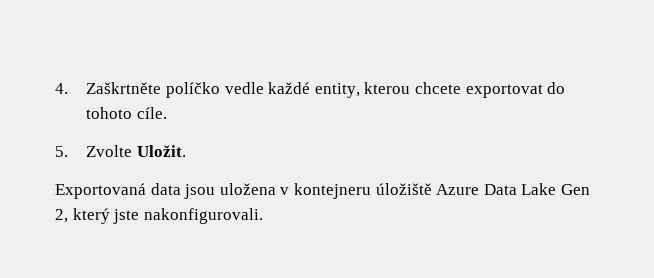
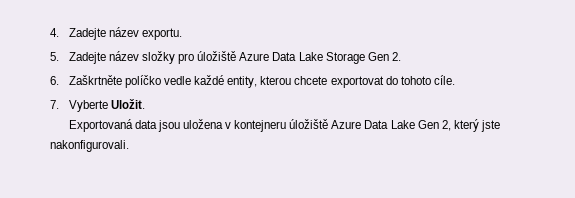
- 4. Zaškrtněte políčko vedle každé entity, kterou chcete exportovat do tohoto cíle.
+ 4. Zadejte název exportu.
+ 5. Zadejte název složky pro úložiště Azure Data Lake Storage Gen 2.
+ 6. Zaškrtněte políčko vedle každé entity, kterou chcete exportovat do tohoto cíle.
- 5. Zvolte Uložit.
+ 7. Vyberte Uložit.

